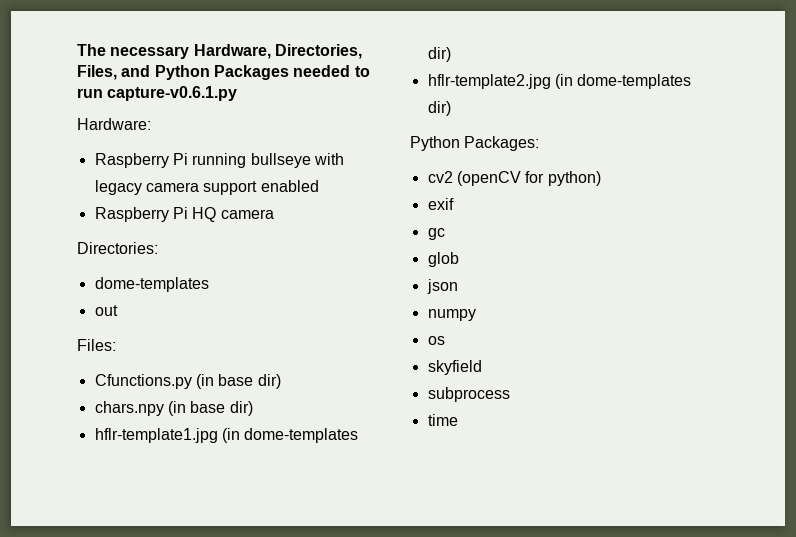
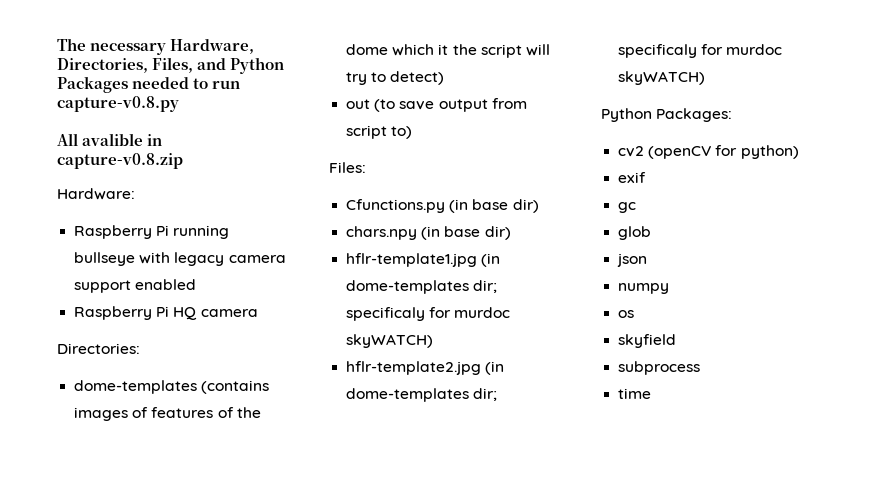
- The necessary Hardware, Directories, Files, and Python Packages needed to run capture-v0.6.1.py
+ The necessary Hardware, Directories, Files, and Python Packages needed to run capture-v0.8.py
+ All avalible in capture-v0.8.zip
  Directories:
- dome-templates
- out
+ dome-templates (contains images of features of the dome which it the script will try to detect)
+ out (to save output from script to)
- hflr-template1.jpg (in dome-templates dir)
- hflr-template2.jpg (in dome-templates dir)
+ hflr-template1.jpg (in dome-templates dir; specificaly for murdoc skyWATCH)
+ hflr-template2.jpg (in dome-templates dir; specificaly for murdoc skyWATCH)

